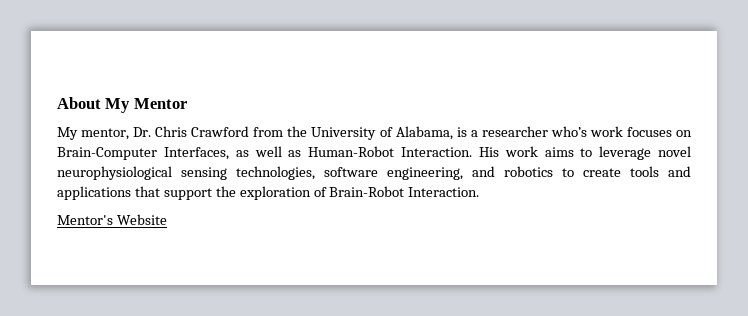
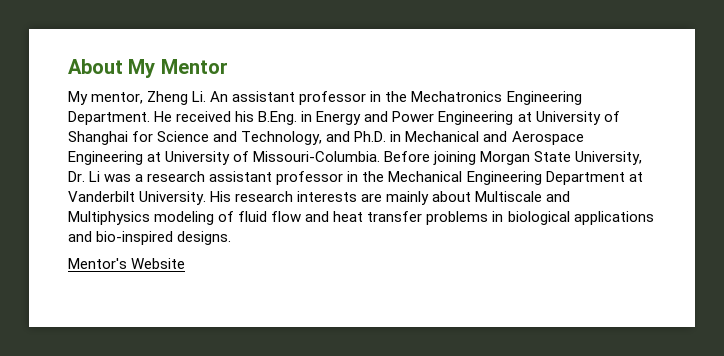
- My mentor, Dr. Chris Crawford from the University of Alabama, is a researcher who’s work focuses on Brain-Computer Interfaces, as well as Human-Robot Interaction. His work aims to leverage novel neurophysiological sensing technologies, software engineering, and robotics to create tools and applications that support the exploration of Brain-Robot Interaction.
+ My mentor, Zheng Li. An assistant professor in the Mechatronics Engineering Department. He received his B.Eng. in Energy and Power Engineering at University of Shanghai for Science and Technology, and Ph.D. in Mechanical and Aerospace Engineering at University of Missouri-Columbia. Before joining Morgan State University, Dr. Li was a research assistant professor in the Mechanical Engineering Department at Vanderbilt University. His research interests are mainly about Multiscale and Multiphysics modeling of fluid flow and heat transfer problems in biological applications and bio-inspired designs.

